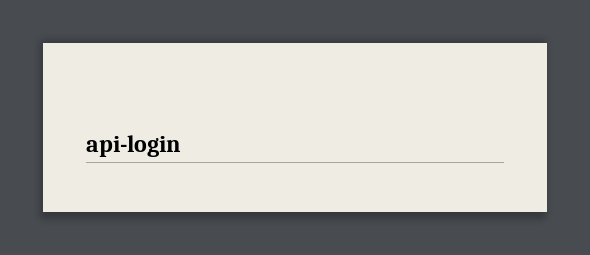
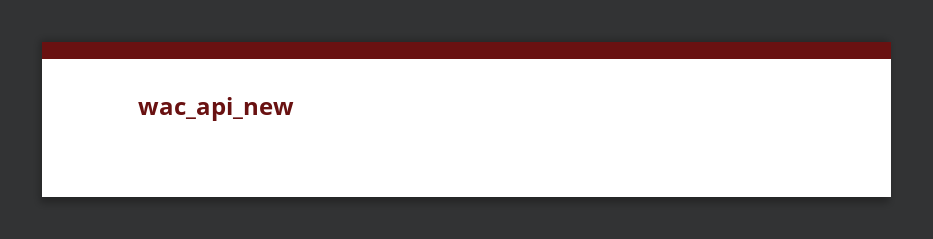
- api-login
+ wac_api_new

